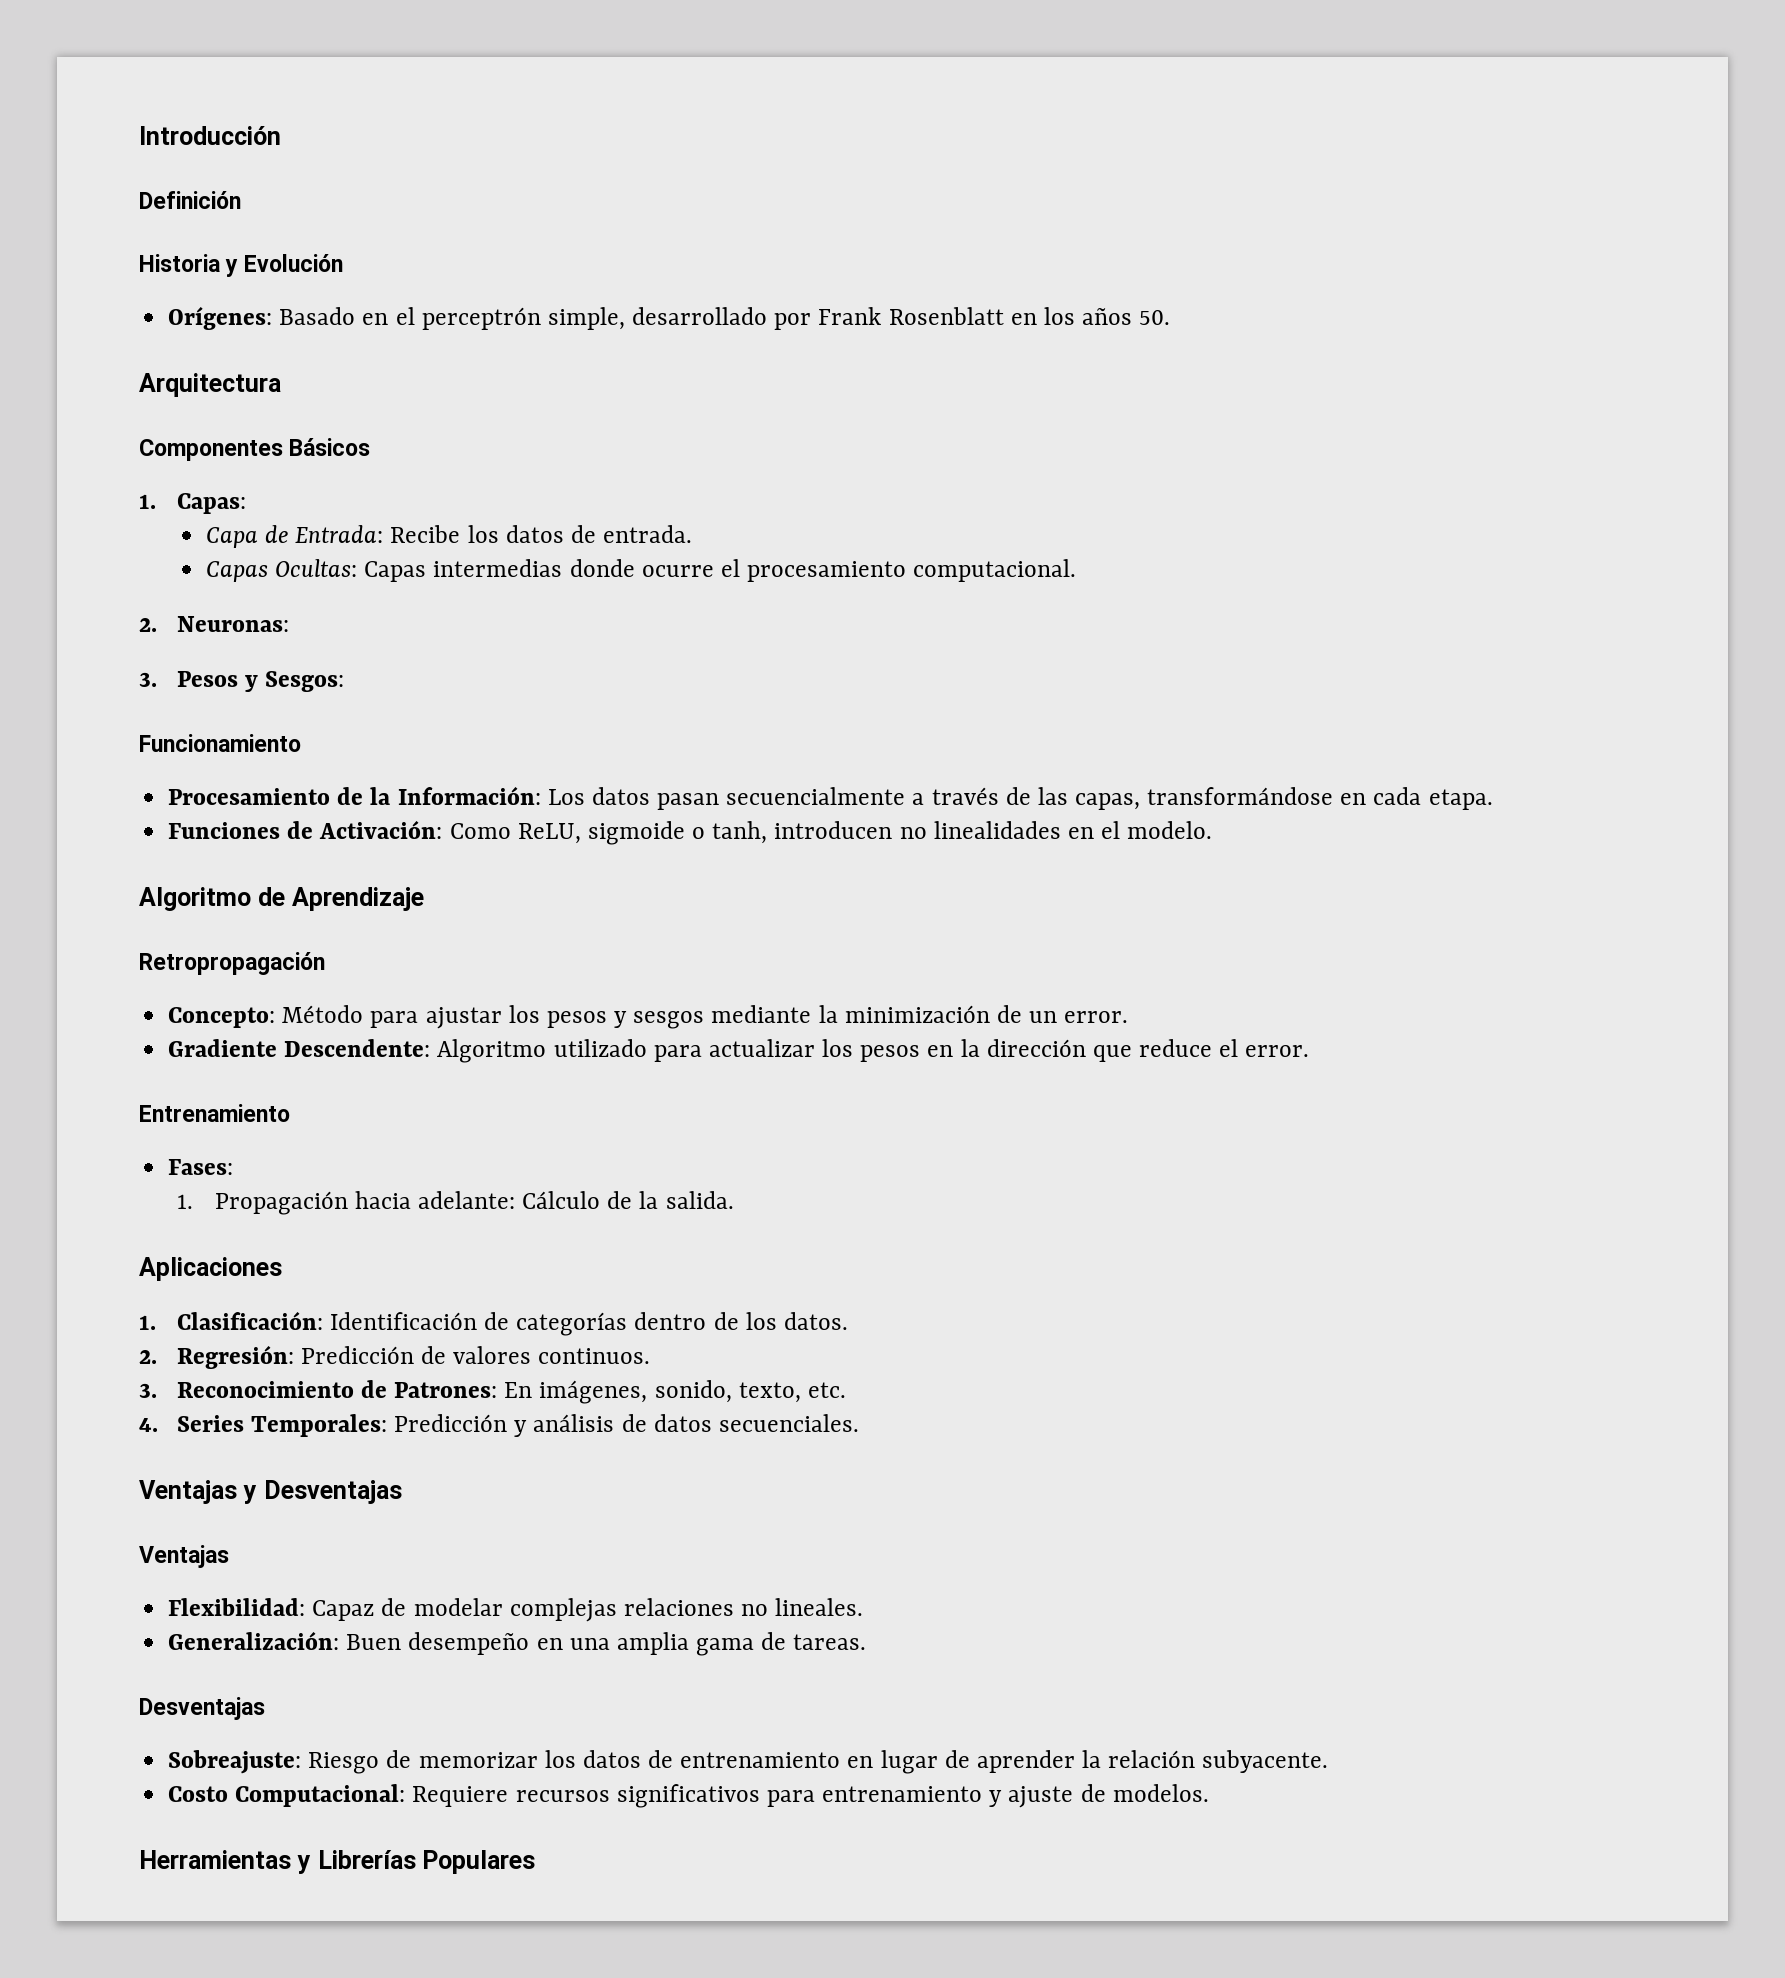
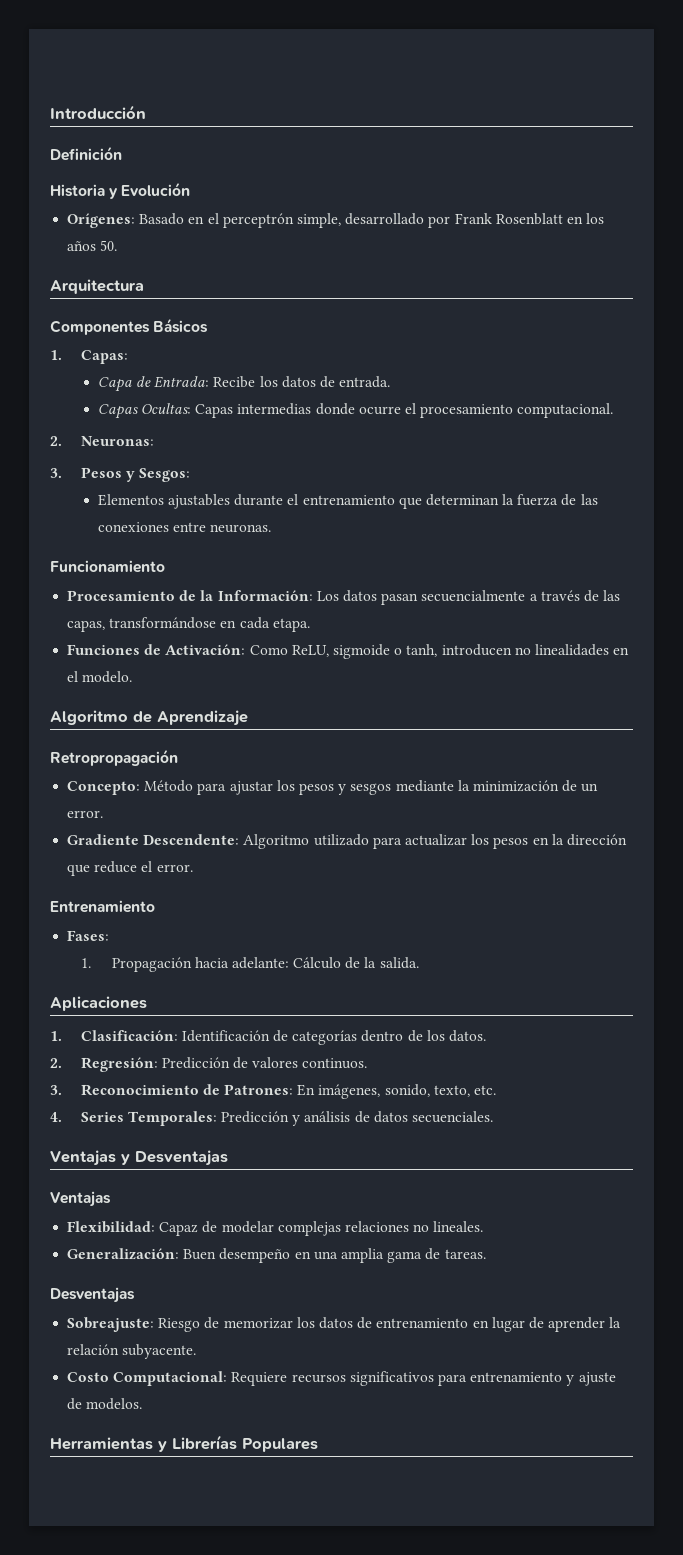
+ Elementos ajustables durante el entrenamiento que determinan la fuerza de las conexiones entre neuronas.

